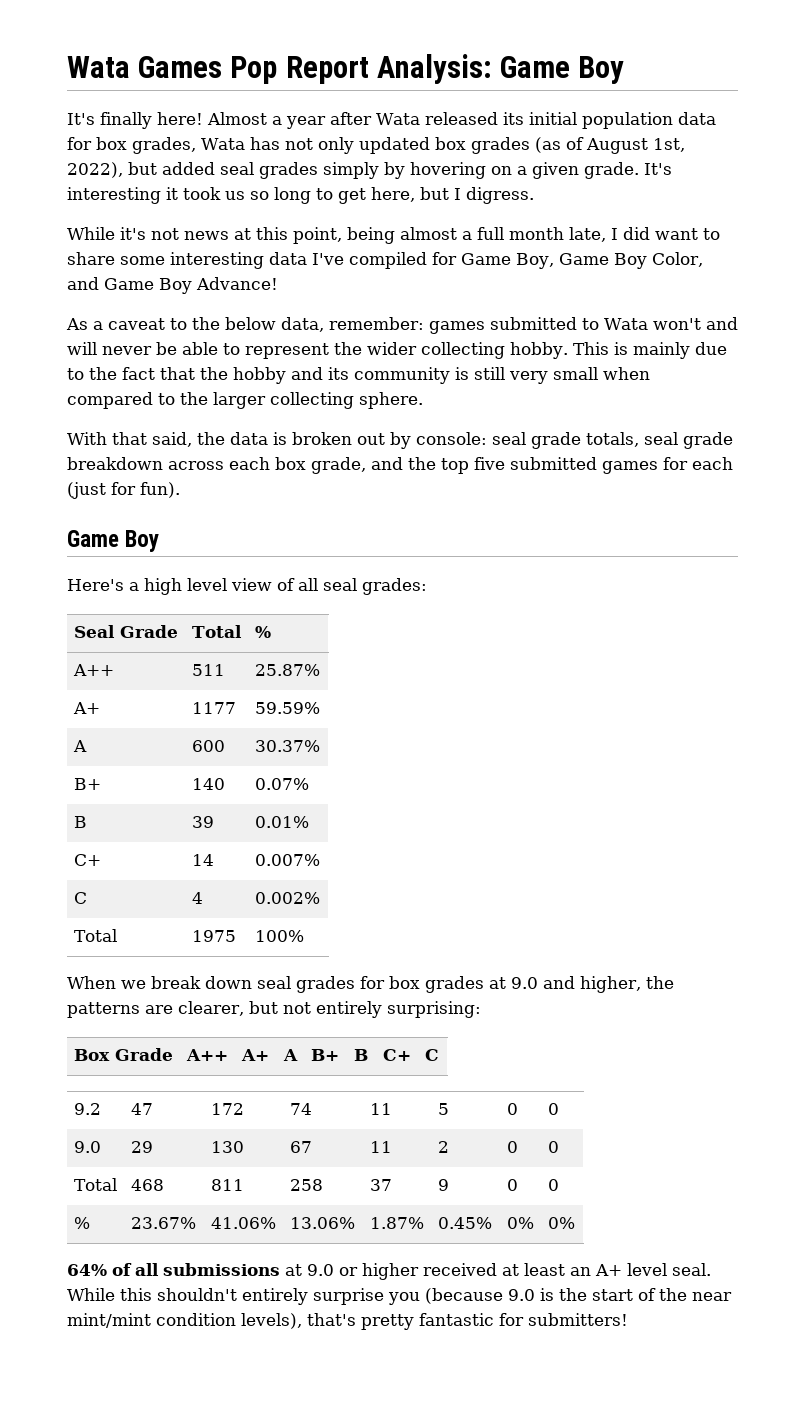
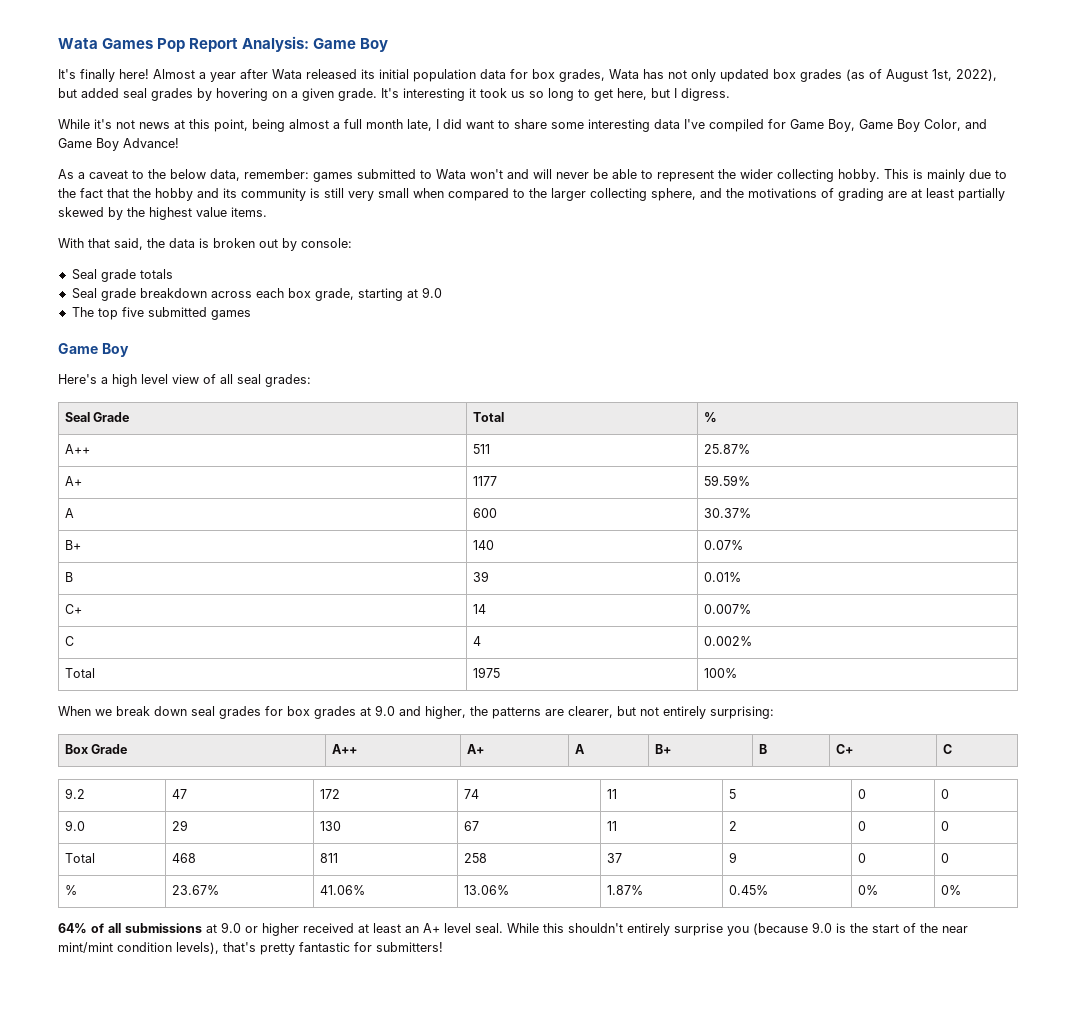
- Almost a year after Wata released its initial population data for box grades, Wata has not only updated box grades (as of August 1st, 2022), but added seal grades simply by hovering on a given grade.
+ Almost a year after Wata released its initial population data for box grades, Wata has not only updated box grades (as of August 1st, 2022), but added seal grades by hovering on a given grade.
- This is mainly due to the fact that the hobby and its community is still very small when compared to the larger collecting sphere.
+ This is mainly due to the fact that the hobby and its community is still very small when compared to the larger collecting sphere, and the motivations of grading are at least partially skewed by the highest value items.
- With that said, the data is broken out by console: seal grade totals, seal grade breakdown across each box grade, and the top five submitted games for each (just for fun).
+ With that said, the data is broken out by console:
+ Seal grade totals
+ Seal grade breakdown across each box grade, starting at 9.0
+ The top five submitted games

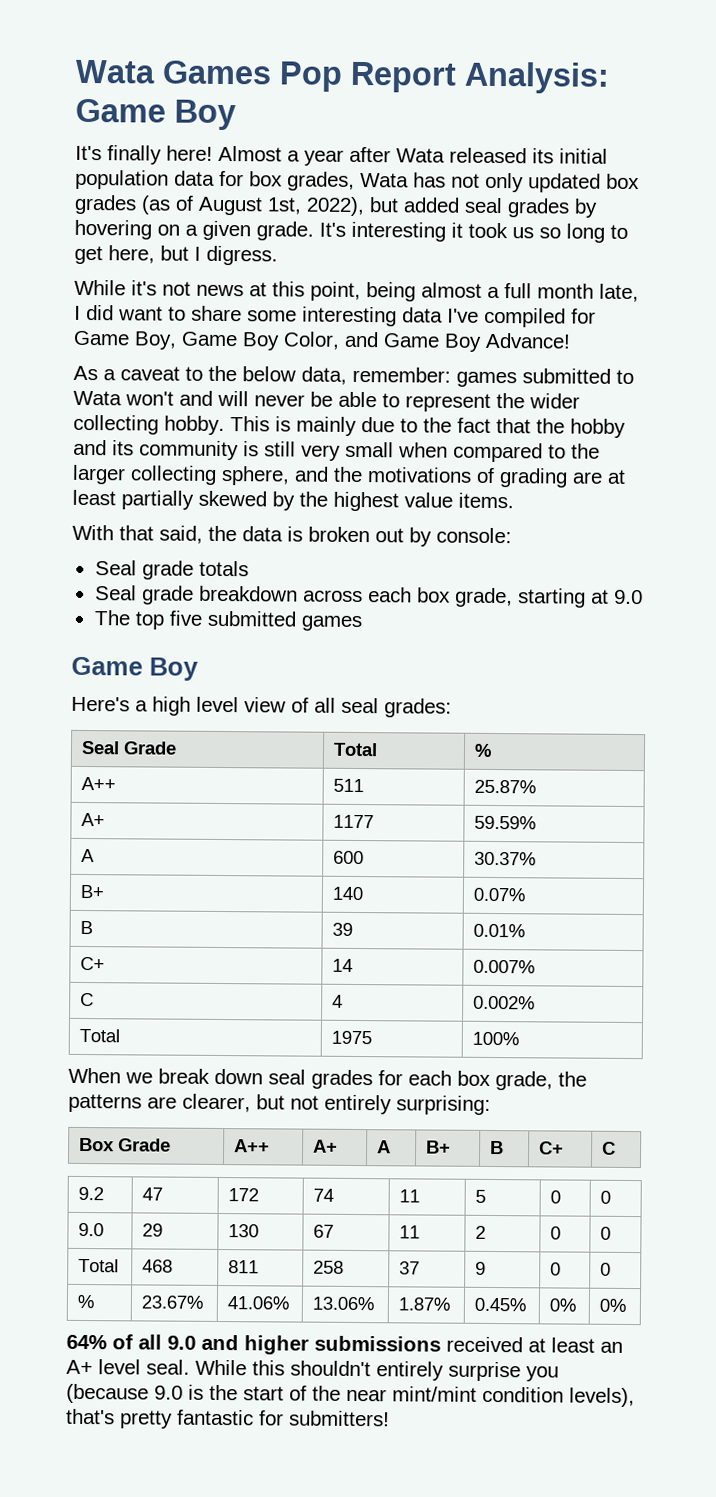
- When we break down seal grades for box grades at 9.0 and higher, the patterns are clearer, but not entirely surprising:
+ When we break down seal grades for each box grade, the patterns are clearer, but not entirely surprising:
- 64% of all submissions at 9.0 or higher received at least an A+ level seal.
+ 64% of all 9.0 and higher submissions received at least an A+ level seal.

